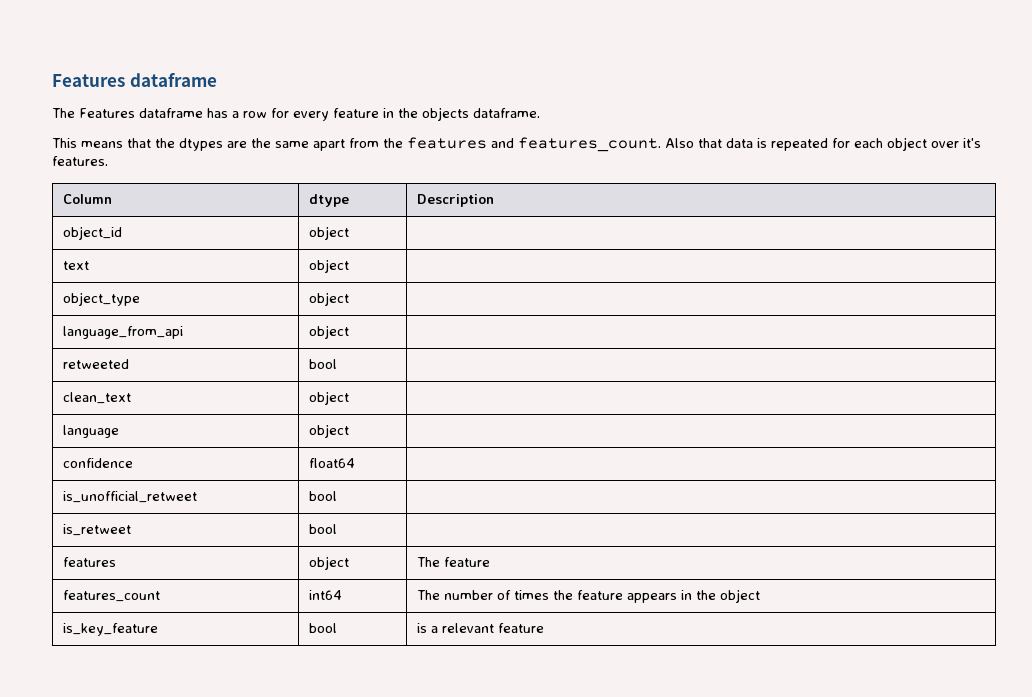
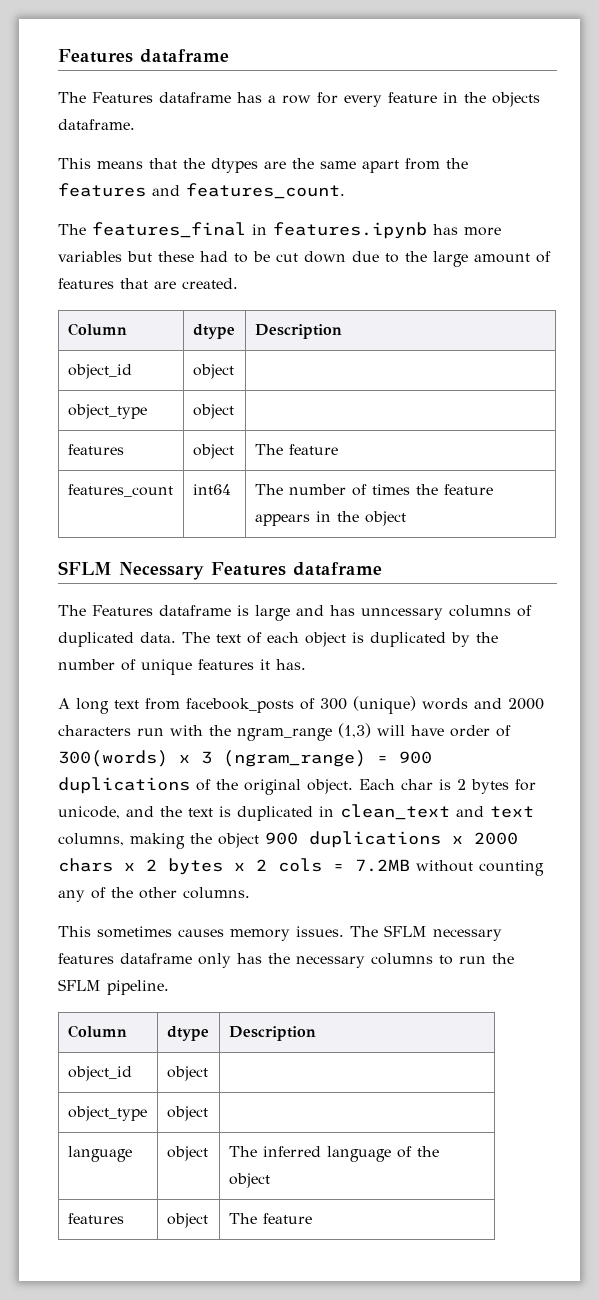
- This means that the dtypes are the same apart from the features and features_count. Also that data is repeated for each object over it's features.
+ This means that the dtypes are the same apart from the features and features_count.
+ The features_final in features.ipynb has more variables but these had to be cut down due to the large amount of features that are created.
  Column | dtype | Description
  object_id | object |
- text | object |
  object_type | object |
- language_from_api | object |
- retweeted | bool |
- clean_text | object |
- language | object |
- confidence | float64 |
- is_unofficial_retweet | bool |
- is_retweet | bool |
- is_key_feature | bool | is a relevant feature
+ SFLM Necessary Features dataframe
+ The Features dataframe is large and has unncessary columns of duplicated data. The text of each object is duplicated by the number of unique features it has.
+ A long text from facebook_posts of 300 (unique) words and 2000 characters run with the ngram_range (1,3) will have order of 300(words) x 3 (ngram_range) = 900 duplications of the original object. Each char is 2 bytes for unicode, and the text is duplicated in clean_text and text columns, making the object 900 duplications x 2000 chars x 2 bytes x 2 cols = 7.2MB without counting any of the other columns.
+ This sometimes causes memory issues. The SFLM necessary features dataframe only has the necessary columns to run the SFLM pipeline.
+ Column | dtype | Description
+ object_id | object |
+ object_type | object |
+ language | object | The inferred language of the object
+ features | object | The feature

